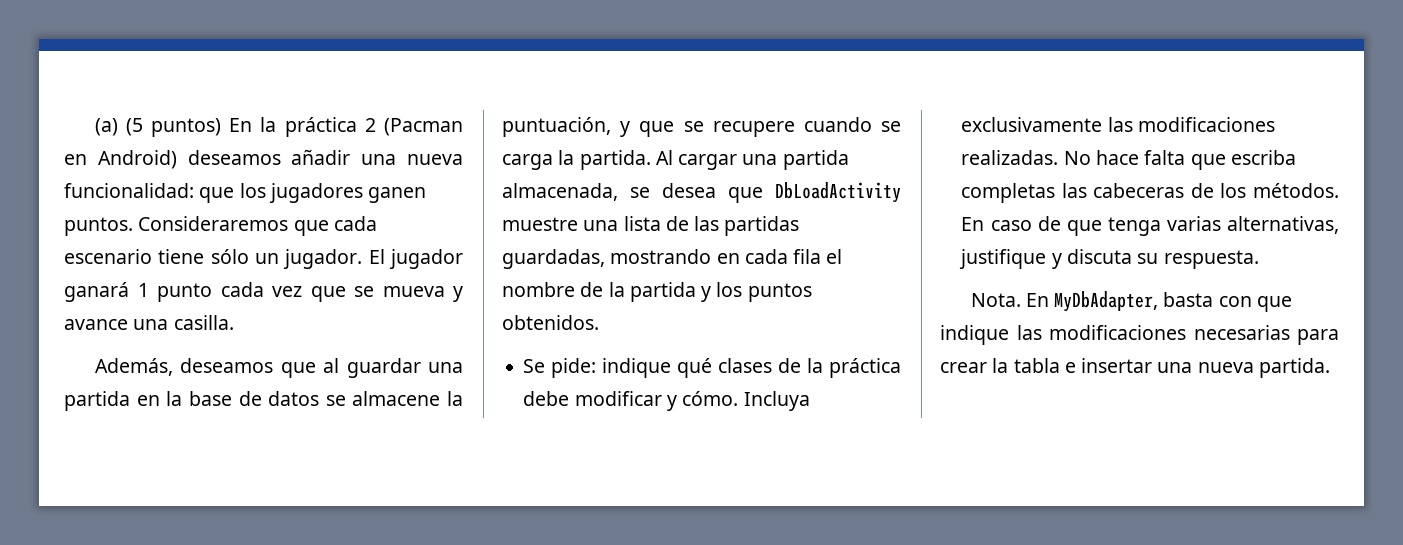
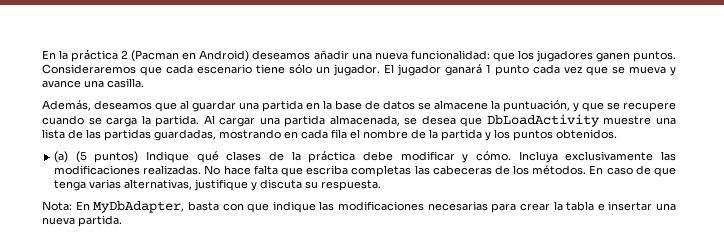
- (a) (5 puntos) En la práctica 2 (Pacman en Android) deseamos añadir una nueva funcionalidad: que los jugadores ganen puntos.
+ En la práctica 2 (Pacman en Android) deseamos añadir una nueva funcionalidad: que los jugadores ganen puntos.
- Se pide: indique qué clases de la práctica debe modificar y cómo.
+ (a) (5 puntos) Indique qué clases de la práctica debe modificar y cómo.
- Nota. En MyDbAdapter, basta con que indique las modificaciones necesarias para crear la tabla e insertar una nueva partida.
+ Nota: En MyDbAdapter, basta con que indique las modificaciones necesarias para crear la tabla e insertar una nueva partida.

